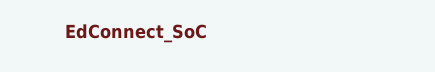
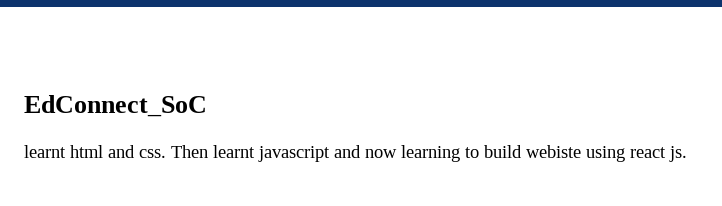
+ learnt html and css. Then learnt javascript and now learning to build webiste using react js.

